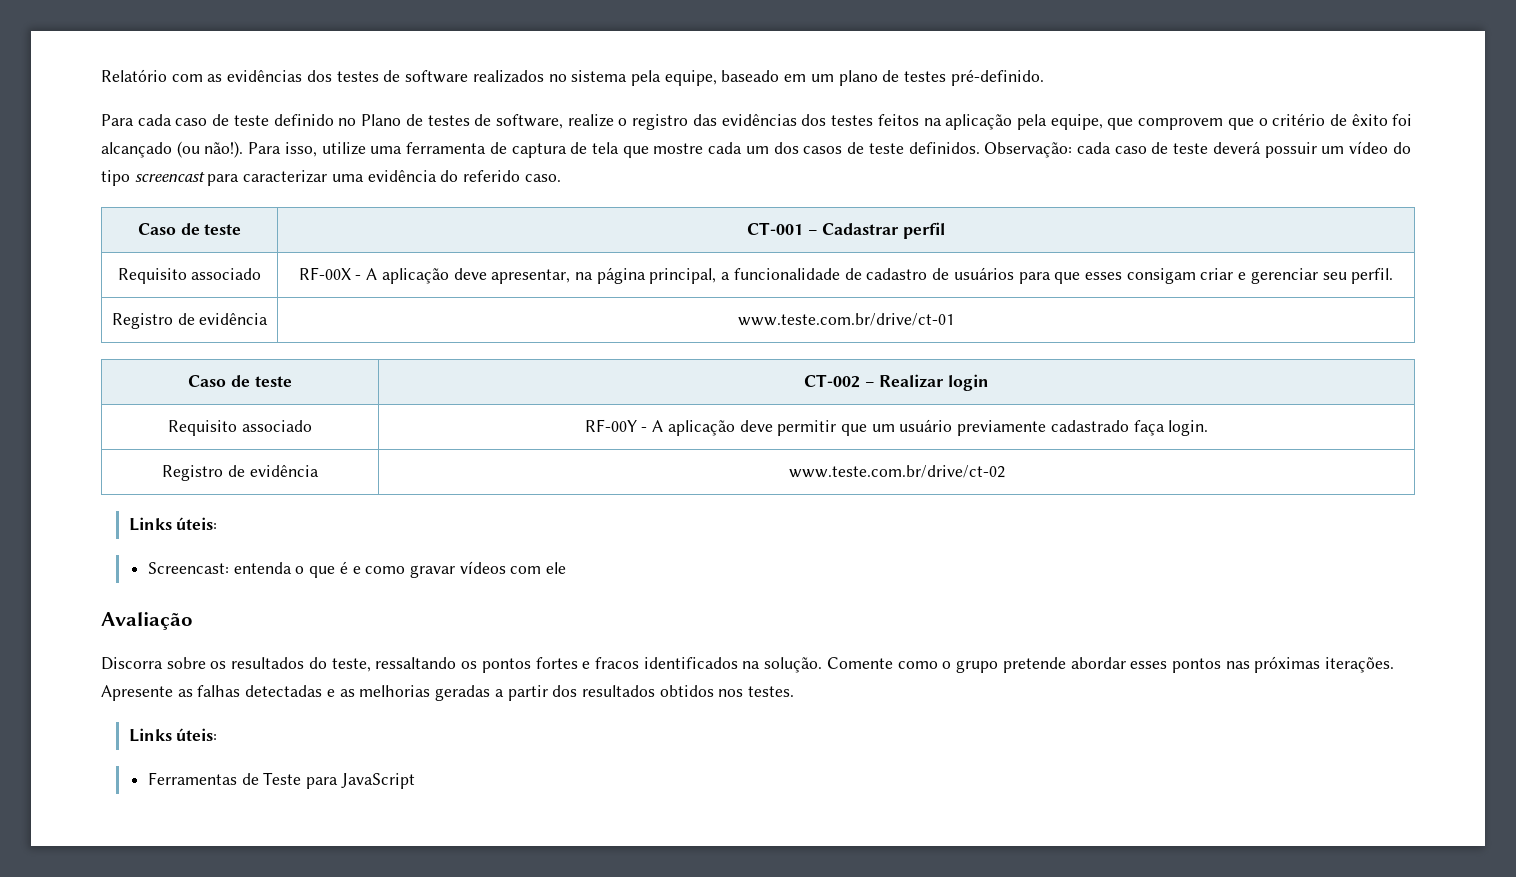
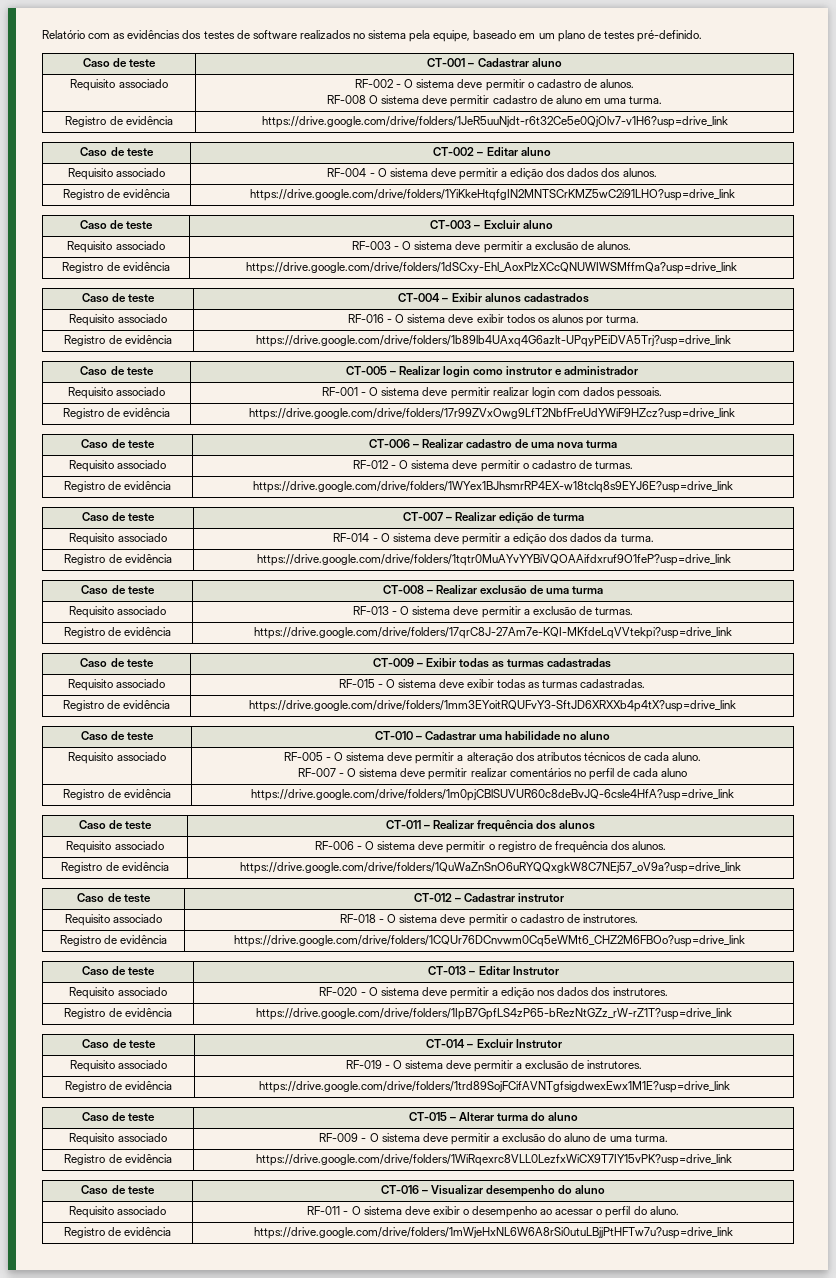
- Para cada caso de teste definido no Plano de testes de software, realize o registro das evidências dos testes feitos na aplicação pela equipe, que comprovem que o critério de êxito foi alcançado (ou não!). Para isso, utilize uma ferramenta de captura de tela que mostre cada um dos casos de teste definidos. Observação: cada caso de teste deverá possuir um vídeo do tipo screencast para caracterizar uma evidência do referido caso.
- Caso de teste | CT-001 – Cadastrar perfil
- Requisito associado | RF-00X - A aplicação deve apresentar, na página principal, a funcionalidade de cadastro de usuários para que esses consigam criar e gerenciar seu perfil.
- Registro de evidência | www.teste.com.br/drive/ct-01
+ Caso de teste | CT-001 – Cadastrar aluno
+ Requisito associado | RF-002 - O sistema deve permitir o cadastro de alunos.
+ RF-008 O sistema deve permitir cadastro de aluno em uma turma.
+ Registro de evidência | https://drive.google.com/drive/folders/1JeR5uuNjdt-r6t32Ce5e0QjOlv7-v1H6?usp=drive_link
- Caso de teste | CT-002 – Realizar login
- Requisito associado | RF-00Y - A aplicação deve permitir que um usuário previamente cadastrado faça login.
- Registro de evidência | www.teste.com.br/drive/ct-02
- Links úteis:
- Screencast: entenda o que é e como gravar vídeos com ele
- Avaliação
- Discorra sobre os resultados do teste, ressaltando os pontos fortes e fracos identificados na solução. Comente como o grupo pretende abordar esses pontos nas próximas iterações. Apresente as falhas detectadas e as melhorias geradas a partir dos resultados obtidos nos testes.
- Links úteis:
- Ferramentas de Teste para JavaScript
+ Caso de teste | CT-002 – Editar aluno
+ Requisito associado | RF-004 - O sistema deve permitir a edição dos dados dos alunos.
+ Registro de evidência | https://drive.google.com/drive/folders/1YiKkeHtqfgIN2MNTSCrKMZ5wC2i91LHO?usp=drive_link
+ Caso de teste | CT-003 – Excluir aluno
+ Requisito associado | RF-003 - O sistema deve permitir a exclusão de alunos.
+ Registro de evidência | https://drive.google.com/drive/folders/1dSCxy-Ehl_AoxPlzXCcQNUWIWSMffmQa?usp=drive_link
+ Caso de teste | CT-004 – Exibir alunos cadastrados
+ Requisito associado | RF-016 - O sistema deve exibir todos os alunos por turma.
+ Registro de evidência | https://drive.google.com/drive/folders/1b89lb4UAxq4G6azlt-UPqyPEiDVA5Trj?usp=drive_link
+ Caso de teste | CT-005 – Realizar login como instrutor e administrador
+ Requisito associado | RF-001 - O sistema deve permitir realizar login com dados pessoais.
+ Registro de evidência | https://drive.google.com/drive/folders/17r99ZVxOwg9LfT2NbfFreUdYWiF9HZcz?usp=drive_link
+ Caso de teste | CT-006 – Realizar cadastro de uma nova turma
+ Requisito associado | RF-012 - O sistema deve permitir o cadastro de turmas.
+ Registro de evidência | https://drive.google.com/drive/folders/1WYex1BJhsmrRP4EX-w18tclq8s9EYJ6E?usp=drive_link
+ Caso de teste | CT-007 – Realizar edição de turma
+ Requisito associado | RF-014 - O sistema deve permitir a edição dos dados da turma.
+ Registro de evidência | https://drive.google.com/drive/folders/1tqtr0MuAYvYYBiVQOAAifdxruf9O1feP?usp=drive_link
+ Caso de teste | CT-008 – Realizar exclusão de uma turma
+ Requisito associado | RF-013 - O sistema deve permitir a exclusão de turmas.
+ Registro de evidência | https://drive.google.com/drive/folders/17qrC8J-27Am7e-KQI-MKfdeLqVVtekpi?usp=drive_link
+ Caso de teste | CT-009 – Exibir todas as turmas cadastradas
+ Requisito associado | RF-015 - O sistema deve exibir todas as turmas cadastradas.
+ Registro de evidência | https://drive.google.com/drive/folders/1mm3EYoitRQUFvY3-SftJD6XRXXb4p4tX?usp=drive_link
+ Caso de teste | CT-010 – Cadastrar uma habilidade no aluno
+ Requisito associado | RF-005 - O sistema deve permitir a alteração dos atributos técnicos de cada aluno.
+ RF-007 - O sistema deve permitir realizar comentários no perfil de cada aluno
+ Registro de evidência | https://drive.google.com/drive/folders/1m0pjCBlSUVUR60c8deBvJQ-6csle4HfA?usp=drive_link
+ Caso de teste | CT-011 – Realizar frequência dos alunos
+ Requisito associado | RF-006 - O sistema deve permitir o registro de frequência dos alunos.
+ Registro de evidência | https://drive.google.com/drive/folders/1QuWaZnSnO6uRYQQxgkW8C7NEj57_oV9a?usp=drive_link
+ Caso de teste | CT-012 – Cadastrar instrutor
+ Requisito associado | RF-018 - O sistema deve permitir o cadastro de instrutores.
+ Registro de evidência | https://drive.google.com/drive/folders/1CQUr76DCnvwm0Cq5eWMt6_CHZ2M6FBOo?usp=drive_link
+ Caso de teste | CT-013 – Editar Instrutor
+ Requisito associado | RF-020 - O sistema deve permitir a edição nos dados dos instrutores.
+ Registro de evidência | https://drive.google.com/drive/folders/1IpB7GpfLS4zP65-bRezNtGZz_rW-rZ1T?usp=drive_link
+ Caso de teste | CT-014 – Excluir Instrutor
+ Requisito associado | RF-019 - O sistema deve permitir a exclusão de instrutores.
+ Registro de evidência | https://drive.google.com/drive/folders/1trd89SojFCifAVNTgfsigdwexEwx1M1E?usp=drive_link
+ Caso de teste | CT-015 – Alterar turma do aluno
+ Requisito associado | RF-009 - O sistema deve permitir a exclusão do aluno de uma turma.
+ Registro de evidência | https://drive.google.com/drive/folders/1WiRqexrc8VLL0LezfxWiCX9T7IY15vPK?usp=drive_link
+ Caso de teste | CT-016 – Visualizar desempenho do aluno
+ Requisito associado | RF-011 - O sistema deve exibir o desempenho ao acessar o perfil do aluno.
+ Registro de evidência | https://drive.google.com/drive/folders/1mWjeHxNL6W6A8rSi0utuLBjjPtHFTw7u?usp=drive_link

